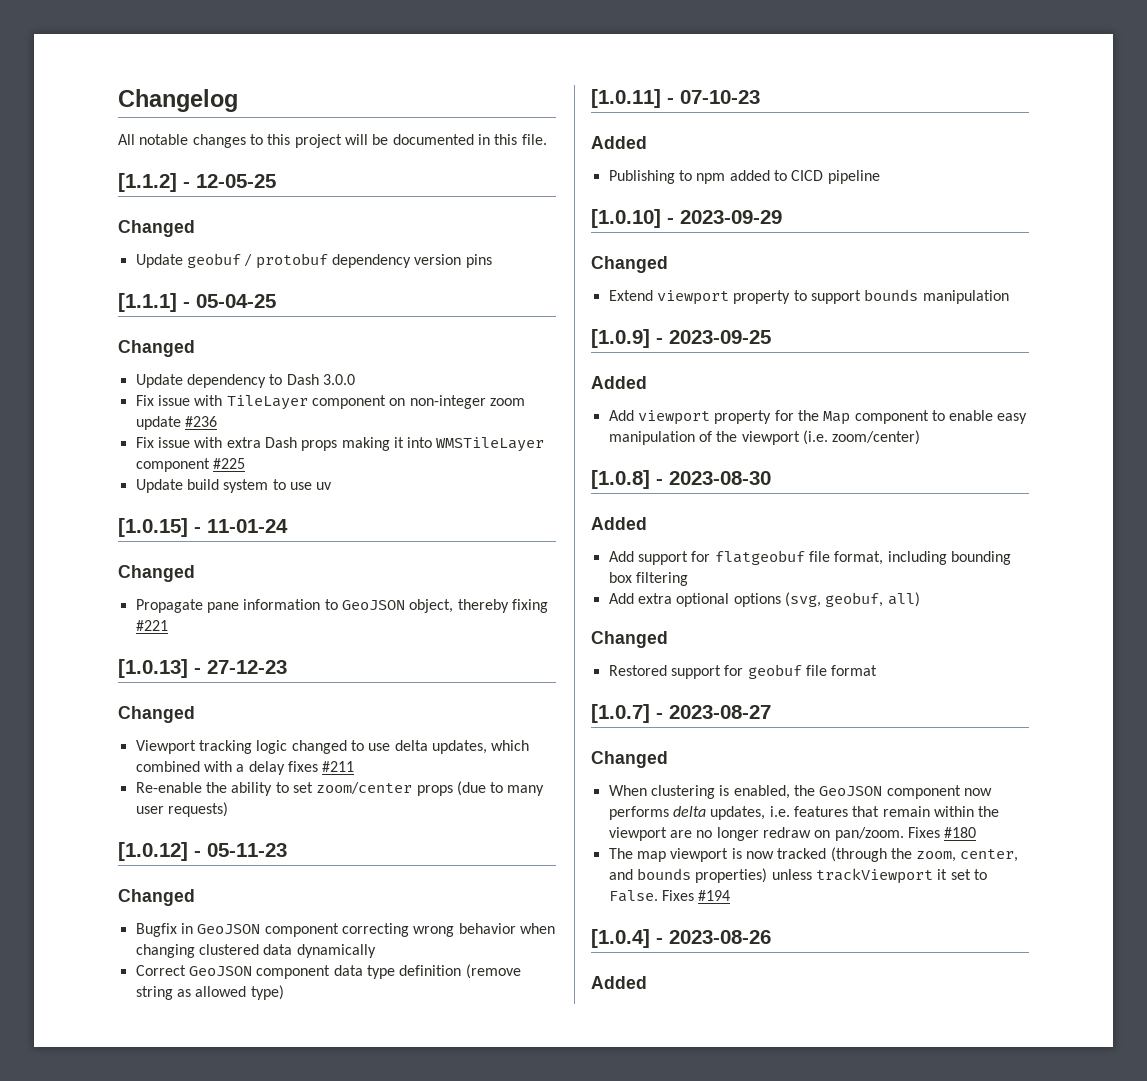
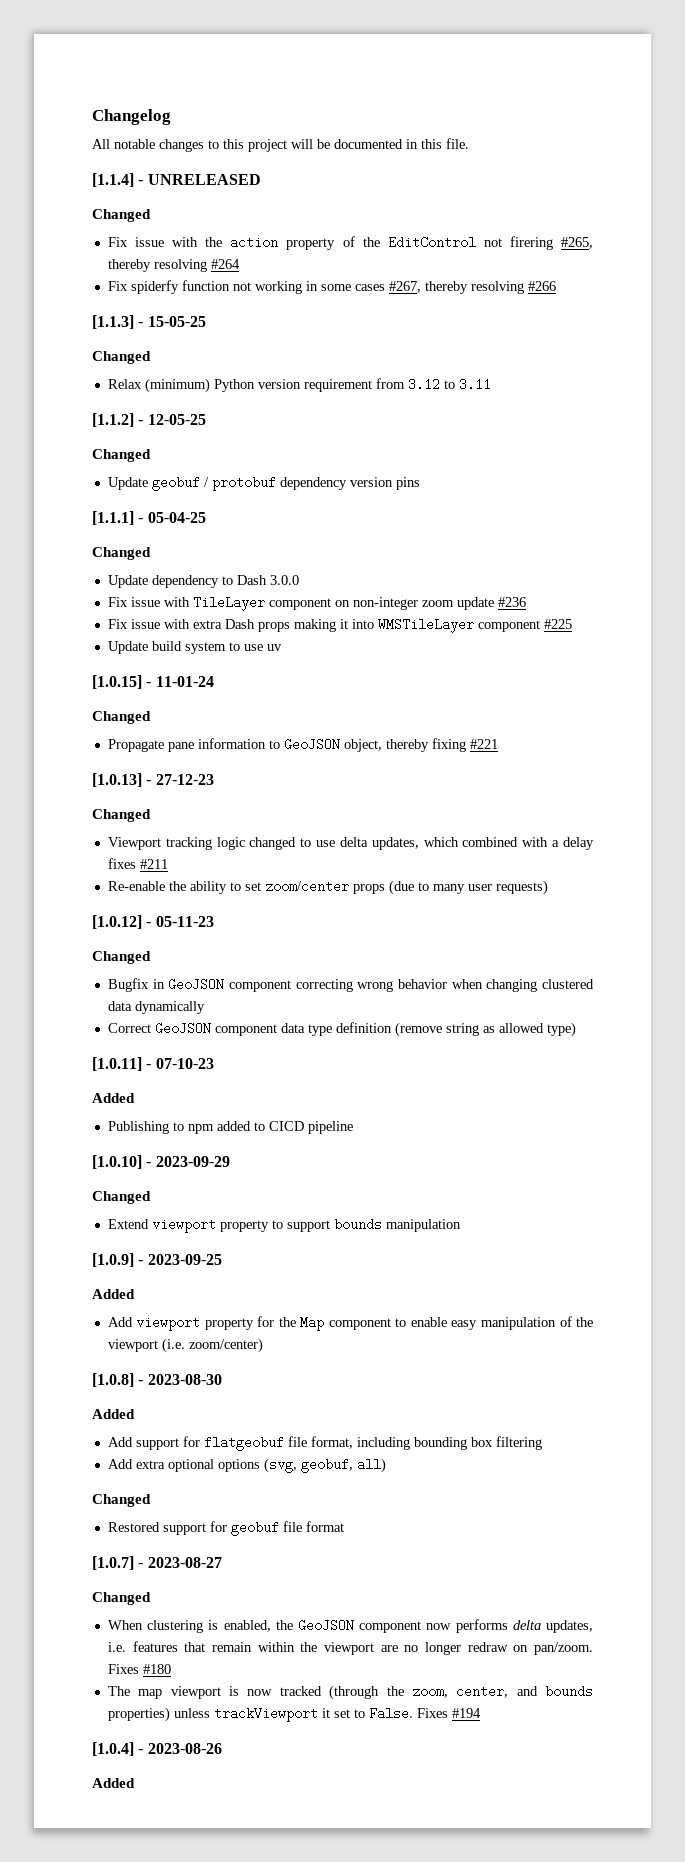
+ [1.1.4] - UNRELEASED
+ Changed
+ Fix issue with the action property of the EditControl not firering #265, thereby resolving #264
+ Fix spiderfy function not working in some cases #267, thereby resolving #266
+ [1.1.3] - 15-05-25
+ Changed
+ Relax (minimum) Python version requirement from 3.12 to 3.11

